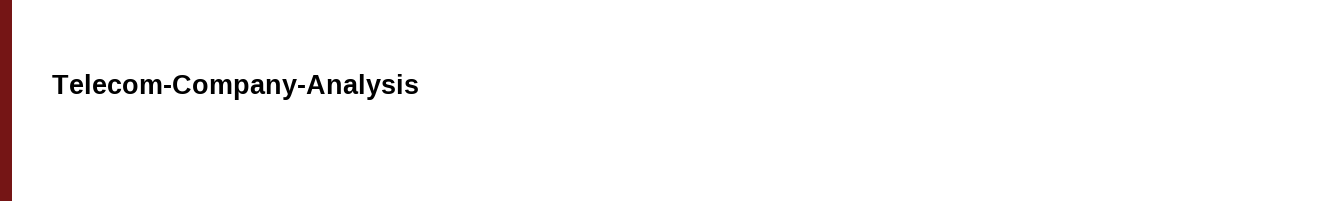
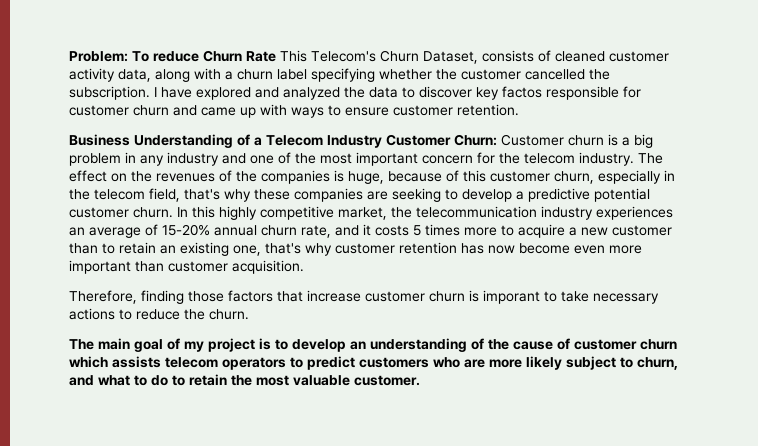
- Telecom-Company-Analysis
+ Problem: To reduce Churn Rate This Telecom's Churn Dataset, consists of cleaned customer activity data, along with a churn label specifying whether the customer cancelled the subscription. I have explored and analyzed the data to discover key factos responsible for customer churn and came up with ways to ensure customer retention.
+ Business Understanding of a Telecom Industry Customer Churn: Customer churn is a big problem in any industry and one of the most important concern for the telecom industry. The effect on the revenues of the companies is huge, because of this customer churn, especially in the telecom field, that's why these companies are seeking to develop a predictive potential customer churn. In this highly competitive market, the telecommunication industry experiences an average of 15-20% annual churn rate, and it costs 5 times more to acquire a new customer than to retain an existing one, that's why customer retention has now become even more important than customer acquisition.
+ Therefore, finding those factors that increase customer churn is imporant to take necessary actions to reduce the churn.
+ The main goal of my project is to develop an understanding of the cause of customer churn which assists telecom operators to predict customers who are more likely subject to churn, and what to do to retain the most valuable customer.

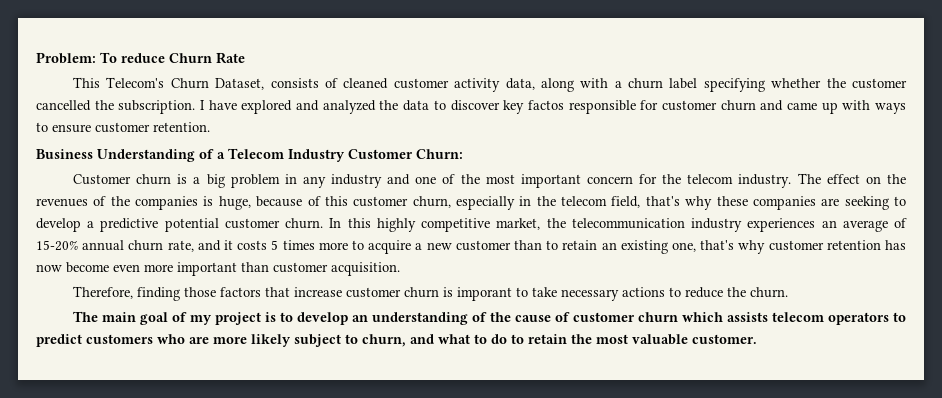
- Problem: To reduce Churn Rate This Telecom's Churn Dataset, consists of cleaned customer activity data, along with a churn label specifying whether the customer cancelled the subscription.
+ Problem: To reduce Churn Rate
+ This Telecom's Churn Dataset, consists of cleaned customer activity data, along with a churn label specifying whether the customer cancelled the subscription.
- Business Understanding of a Telecom Industry Customer Churn: Customer churn is a big problem in any industry and one of the most important concern for the telecom industry.
+ Business Understanding of a Telecom Industry Customer Churn:
+ Customer churn is a big problem in any industry and one of the most important concern for the telecom industry.

